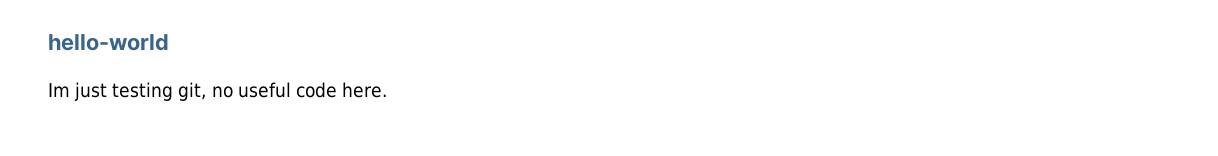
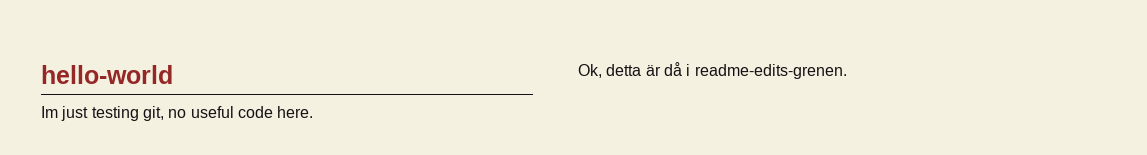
+ Ok, detta är då i readme-edits-grenen.

